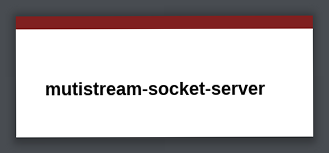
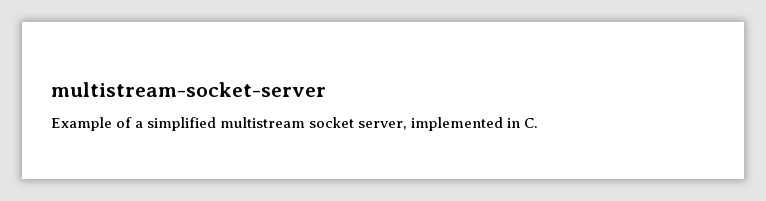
- mutistream-socket-server
+ multistream-socket-server
+ Example of a simplified multistream socket server, implemented in C.

